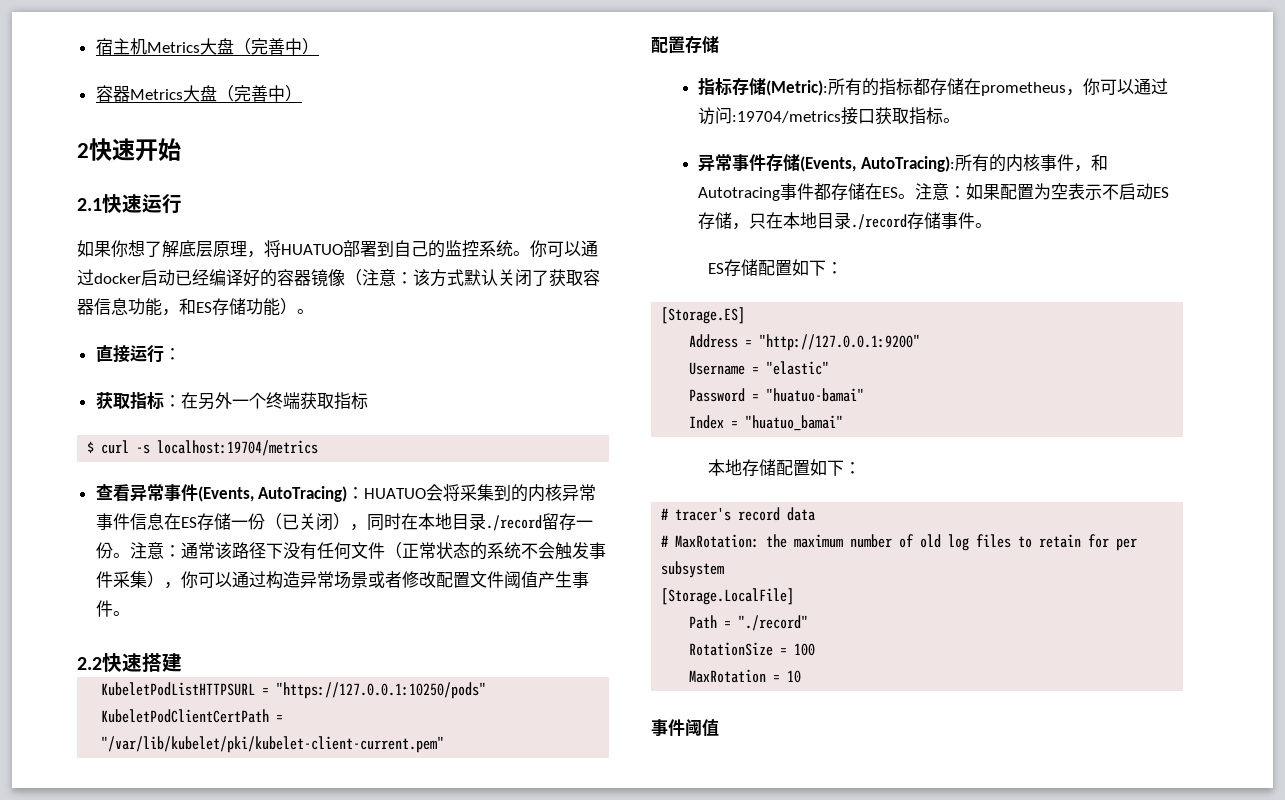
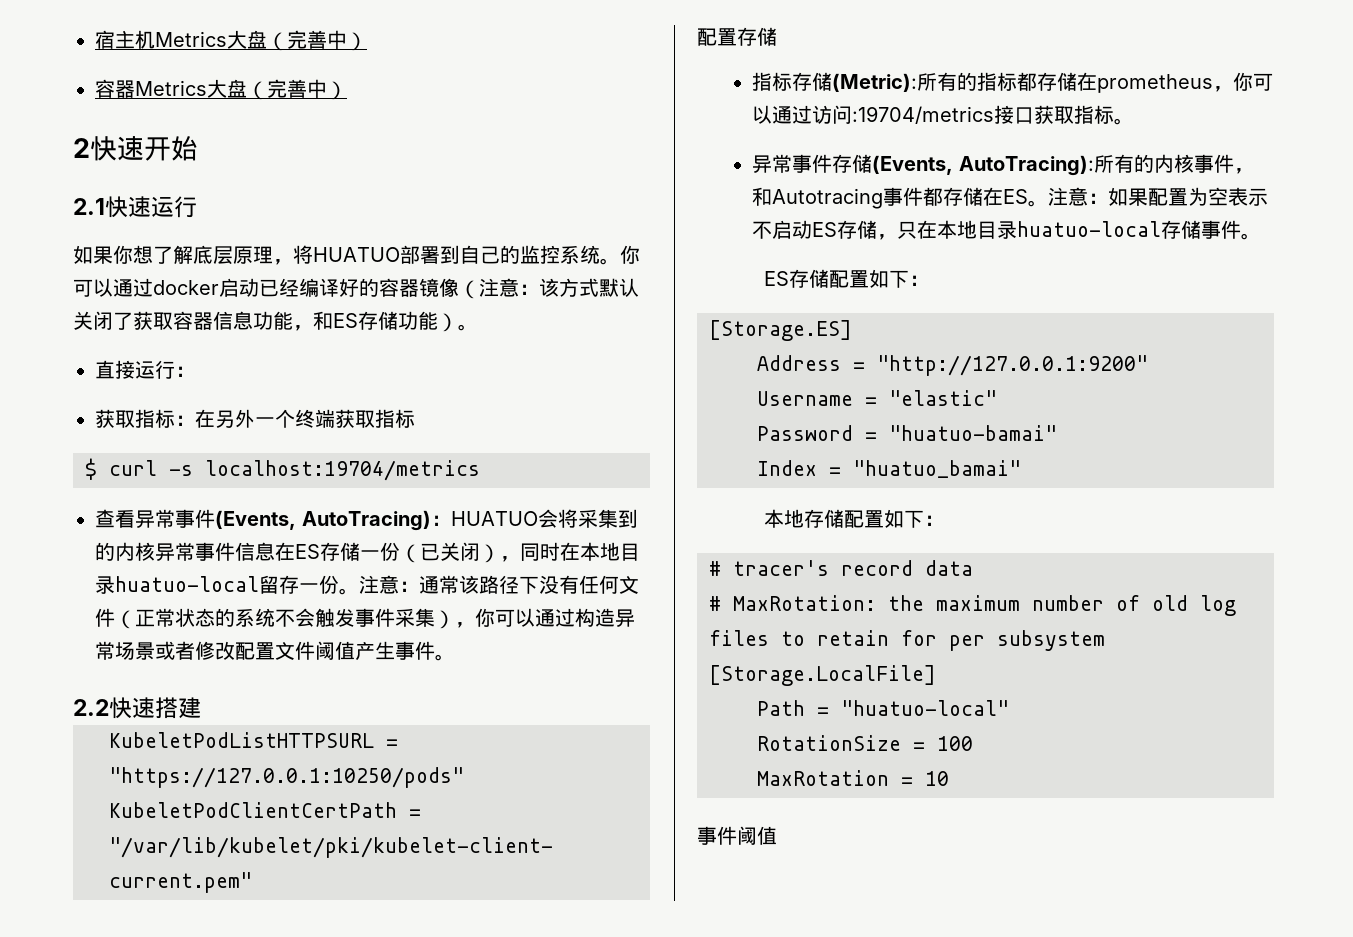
- 查看异常事件(Events, AutoTracing)：HUATUO会将采集到的内核异常事件信息在ES存储一份（已关闭），同时在本地目录./record留存一份。
+ 查看异常事件(Events, AutoTracing)：HUATUO会将采集到的内核异常事件信息在ES存储一份（已关闭），同时在本地目录huatuo-local留存一份。
- 注意：如果配置为空表示不启动ES存储，只在本地目录./record存储事件。
+ 注意：如果配置为空表示不启动ES存储，只在本地目录huatuo-local存储事件。
- Path = "./record"
+ Path = "huatuo-local"

